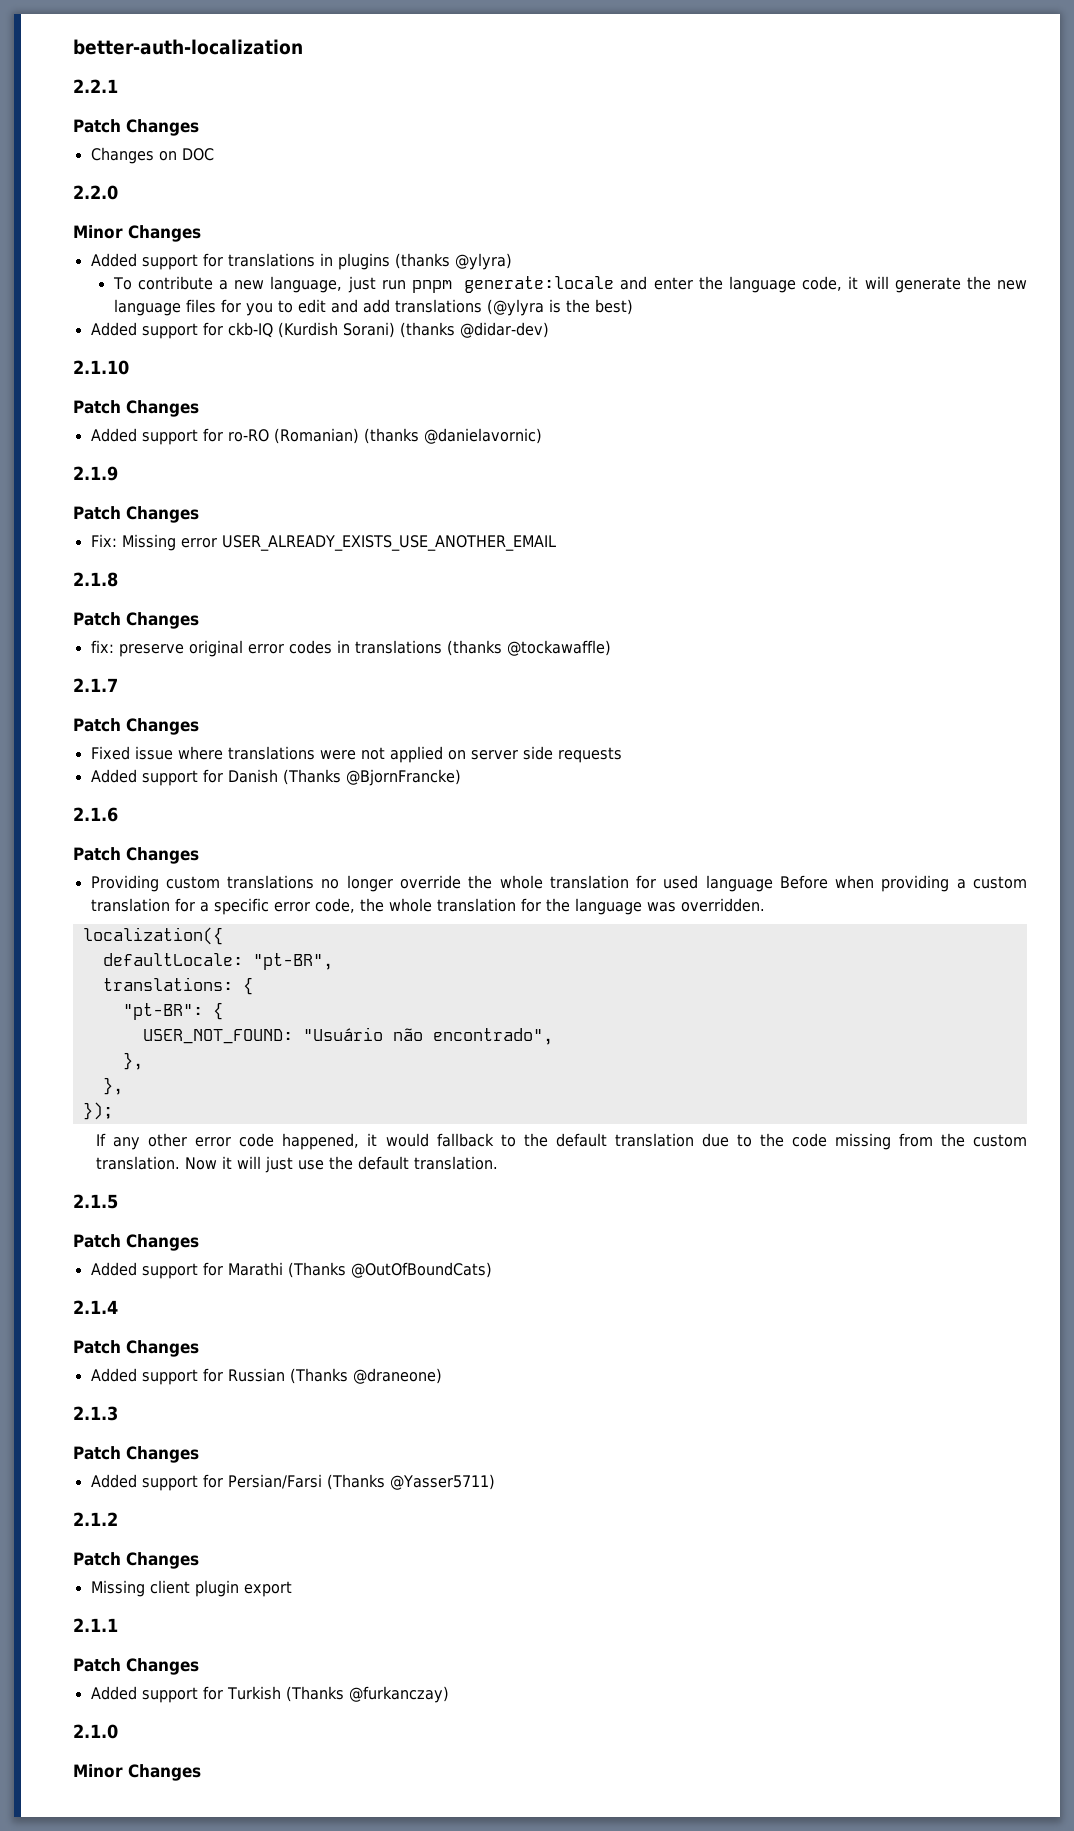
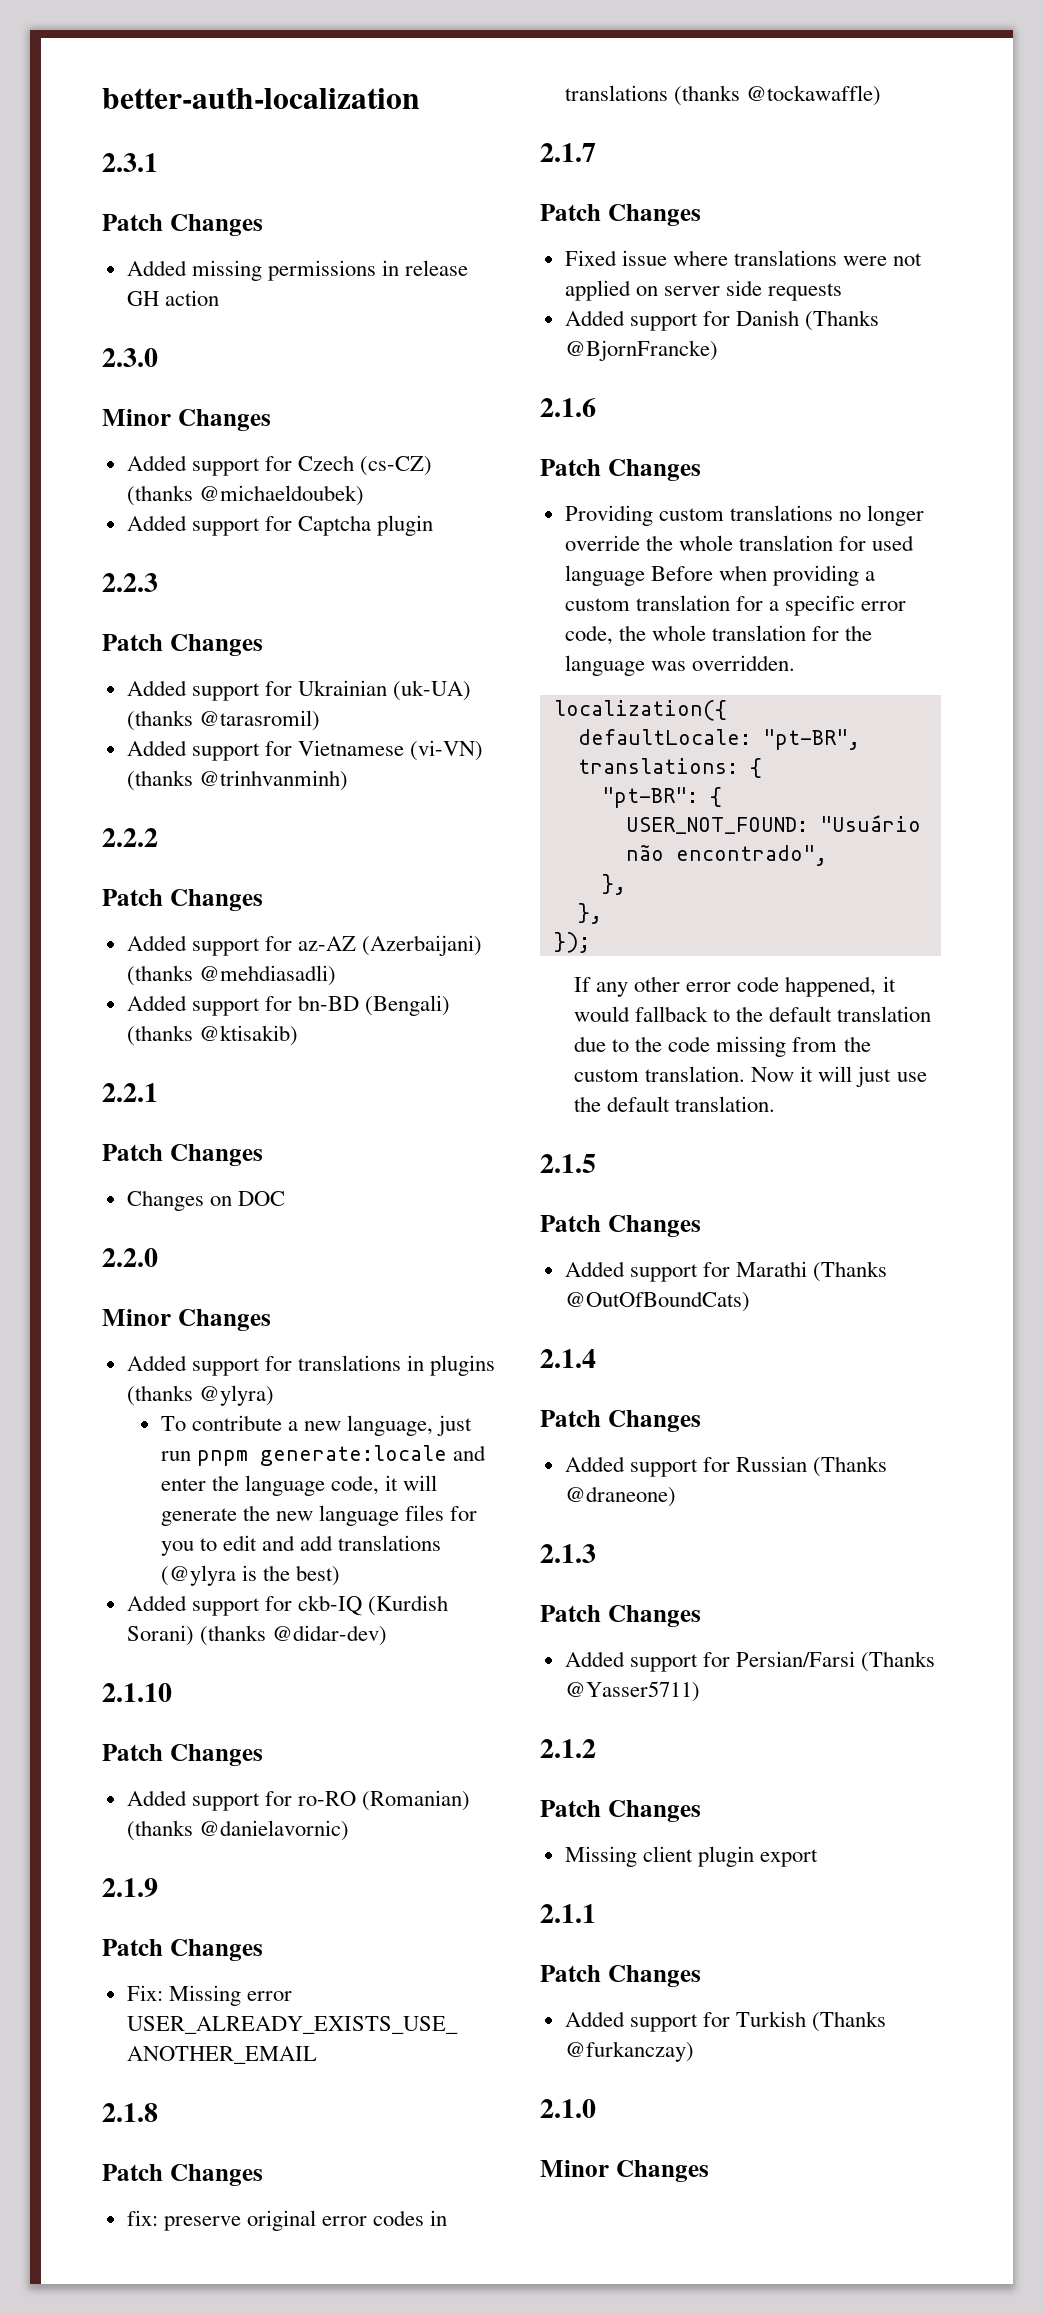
+ 2.3.1
+ Patch Changes
+ Added missing permissions in release GH action
+ 2.3.0
+ Minor Changes
+ Added support for Czech (cs-CZ) (thanks @michaeldoubek)
+ Added support for Captcha plugin
+ 2.2.3
+ Patch Changes
+ Added support for Ukrainian (uk-UA) (thanks @tarasromil)
+ Added support for Vietnamese (vi-VN) (thanks @trinhvanminh)
+ 2.2.2
+ Patch Changes
+ Added support for az-AZ (Azerbaijani) (thanks @mehdiasadli)
+ Added support for bn-BD (Bengali) (thanks @ktisakib)

